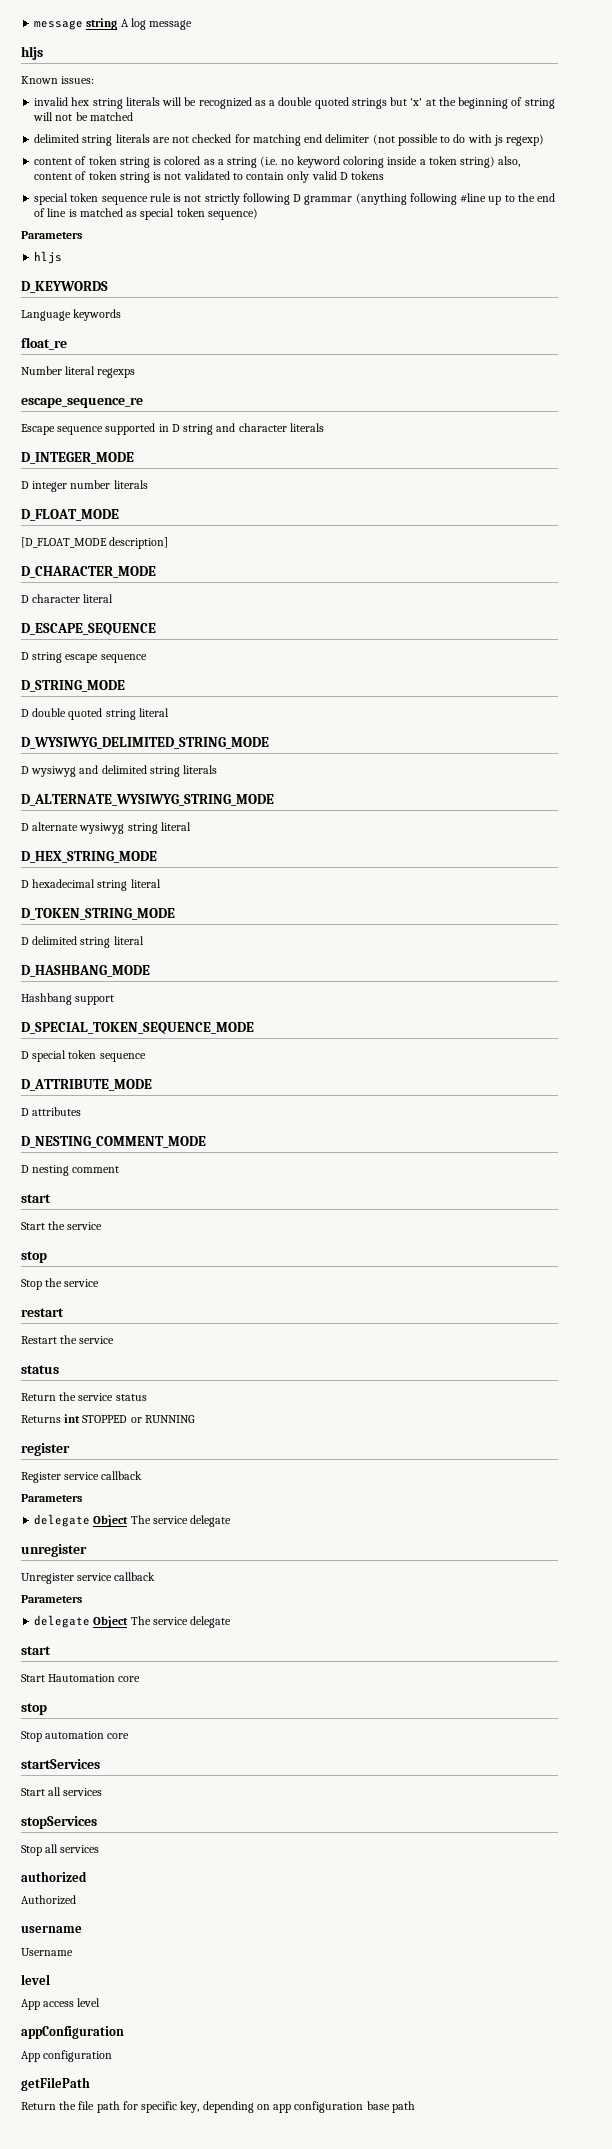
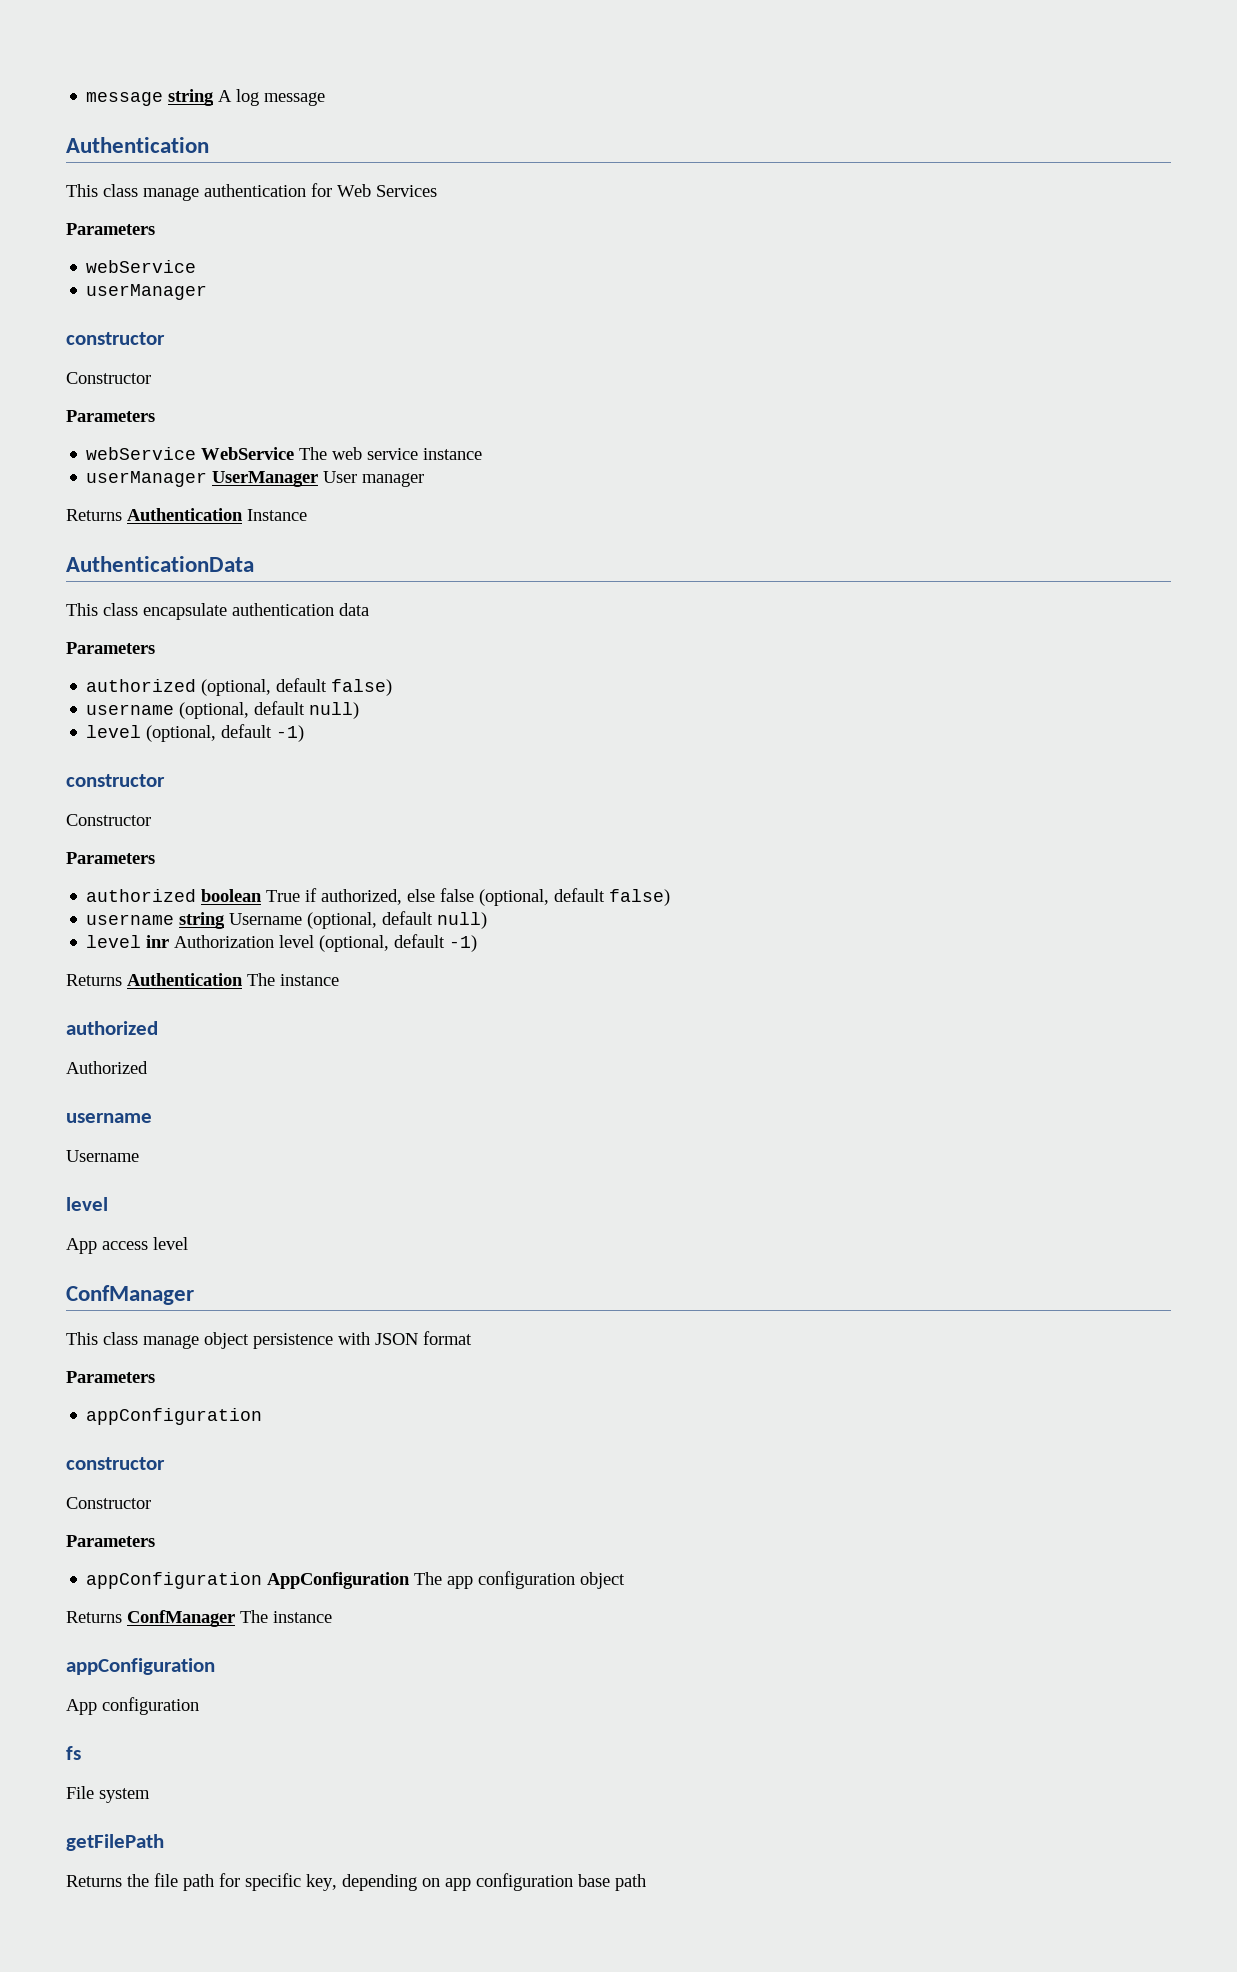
  message string A log message
- hljs
- Known issues:
- invalid hex string literals will be recognized as a double quoted strings but 'x' at the beginning of string will not be matched
- delimited string literals are not checked for matching end delimiter (not possible to do with js regexp)
- content of token string is colored as a string (i.e. no keyword coloring inside a token string) also, content of token string is not validated to contain only valid D tokens
- special token sequence rule is not strictly following D grammar (anything following #line up to the end of line is matched as special token sequence)
+ Authentication
+ This class manage authentication for Web Services
  Parameters
- hljs
- D_KEYWORDS
- Language keywords
- float_re
- Number literal regexps
- escape_sequence_re
- Escape sequence supported in D string and character literals
- D_INTEGER_MODE
- D integer number literals
- D_FLOAT_MODE
- [D_FLOAT_MODE description]
- D_CHARACTER_MODE
- D character literal
- D_ESCAPE_SEQUENCE
- D string escape sequence
- D_STRING_MODE
- D double quoted string literal
- D_WYSIWYG_DELIMITED_STRING_MODE
- D wysiwyg and delimited string literals
- D_ALTERNATE_WYSIWYG_STRING_MODE
- D alternate wysiwyg string literal
- D_HEX_STRING_MODE
- D hexadecimal string literal
- D_TOKEN_STRING_MODE
- D delimited string literal
- D_HASHBANG_MODE
- Hashbang support
- D_SPECIAL_TOKEN_SEQUENCE_MODE
- D special token sequence
- D_ATTRIBUTE_MODE
- D attributes
- D_NESTING_COMMENT_MODE
- D nesting comment
- start
- Start the service
- stop
- Stop the service
- restart
- Restart the service
- status
- Return the service status
- Returns int STOPPED or RUNNING
- register
- Register service callback
+ webService
+ userManager
+ constructor
+ Constructor
  Parameters
- delegate Object The service delegate
- unregister
- Unregister service callback
+ webService WebService The web service instance
+ userManager UserManager User manager
+ Returns Authentication Instance
+ AuthenticationData
+ This class encapsulate authentication data
  Parameters
- delegate Object The service delegate
- start
- Start Hautomation core
- stop
- Stop automation core
- startServices
- Start all services
- stopServices
- Stop all services
+ authorized (optional, default false)
+ username (optional, default null)
+ level (optional, default -1)
+ constructor
+ Constructor
+ Parameters
+ authorized boolean True if authorized, else false (optional, default false)
+ username string Username (optional, default null)
+ level inr Authorization level (optional, default -1)
+ Returns Authentication The instance
  App access level
+ ConfManager
+ This class manage object persistence with JSON format
+ Parameters
+ appConfiguration
+ constructor
+ Constructor
+ Parameters
+ appConfiguration AppConfiguration The app configuration object
+ Returns ConfManager The instance
+ fs
+ File system
- Return the file path for specific key, depending on app configuration base path
+ Returns the file path for specific key, depending on app configuration base path

